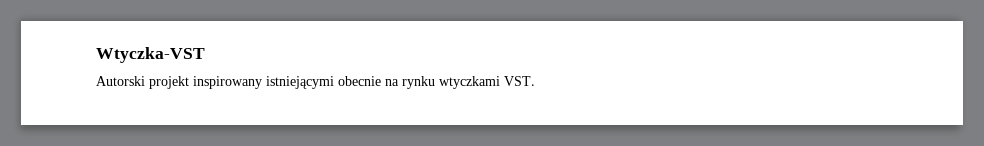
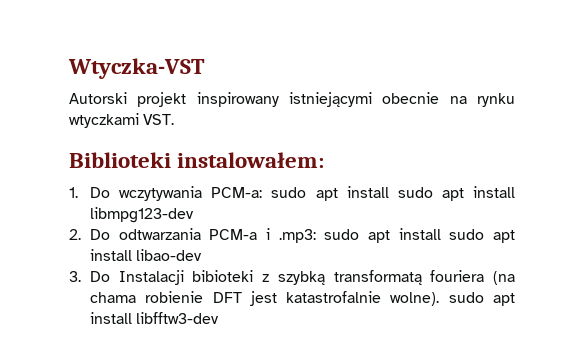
+ Biblioteki instalowałem:
+ 1. Do wczytywania PCM-a: sudo apt install sudo apt install libmpg123-dev
+ 2. Do odtwarzania PCM-a i .mp3: sudo apt install sudo apt install libao-dev
+ 3. Do Instalacji bibioteki z szybką transformatą fouriera (na chama robienie DFT jest katastrofalnie wolne). sudo apt install libfftw3-dev

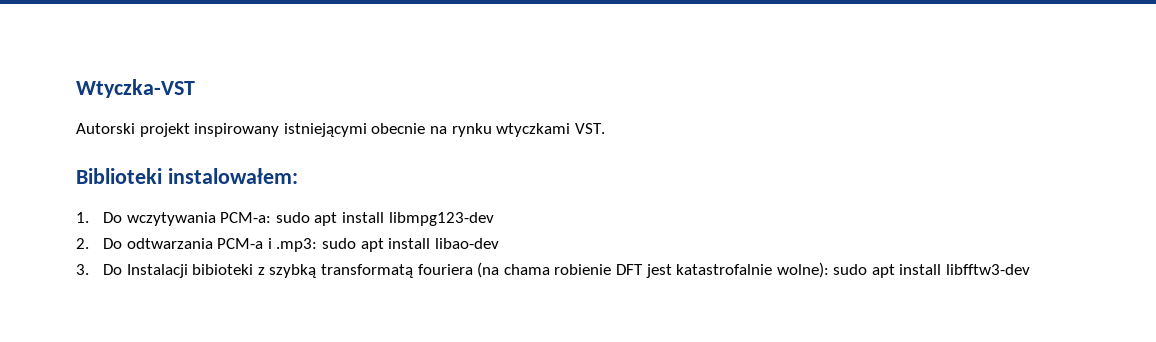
- 1. Do wczytywania PCM-a: sudo apt install sudo apt install libmpg123-dev
+ 1. Do wczytywania PCM-a: sudo apt install libmpg123-dev
- 2. Do odtwarzania PCM-a i .mp3: sudo apt install sudo apt install libao-dev
+ 2. Do odtwarzania PCM-a i .mp3: sudo apt install libao-dev
- 3. Do Instalacji bibioteki z szybką transformatą fouriera (na chama robienie DFT jest katastrofalnie wolne). sudo apt install libfftw3-dev
+ 3. Do Instalacji bibioteki z szybką transformatą fouriera (na chama robienie DFT jest katastrofalnie wolne): sudo apt install libfftw3-dev

